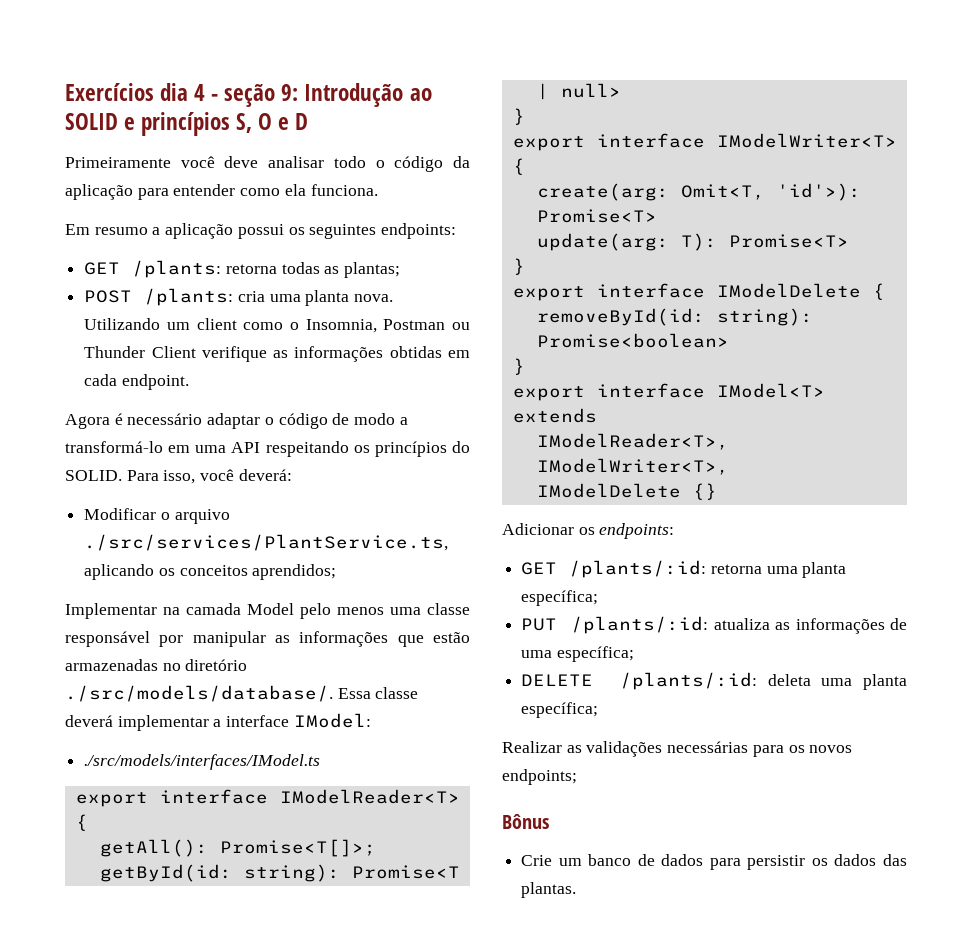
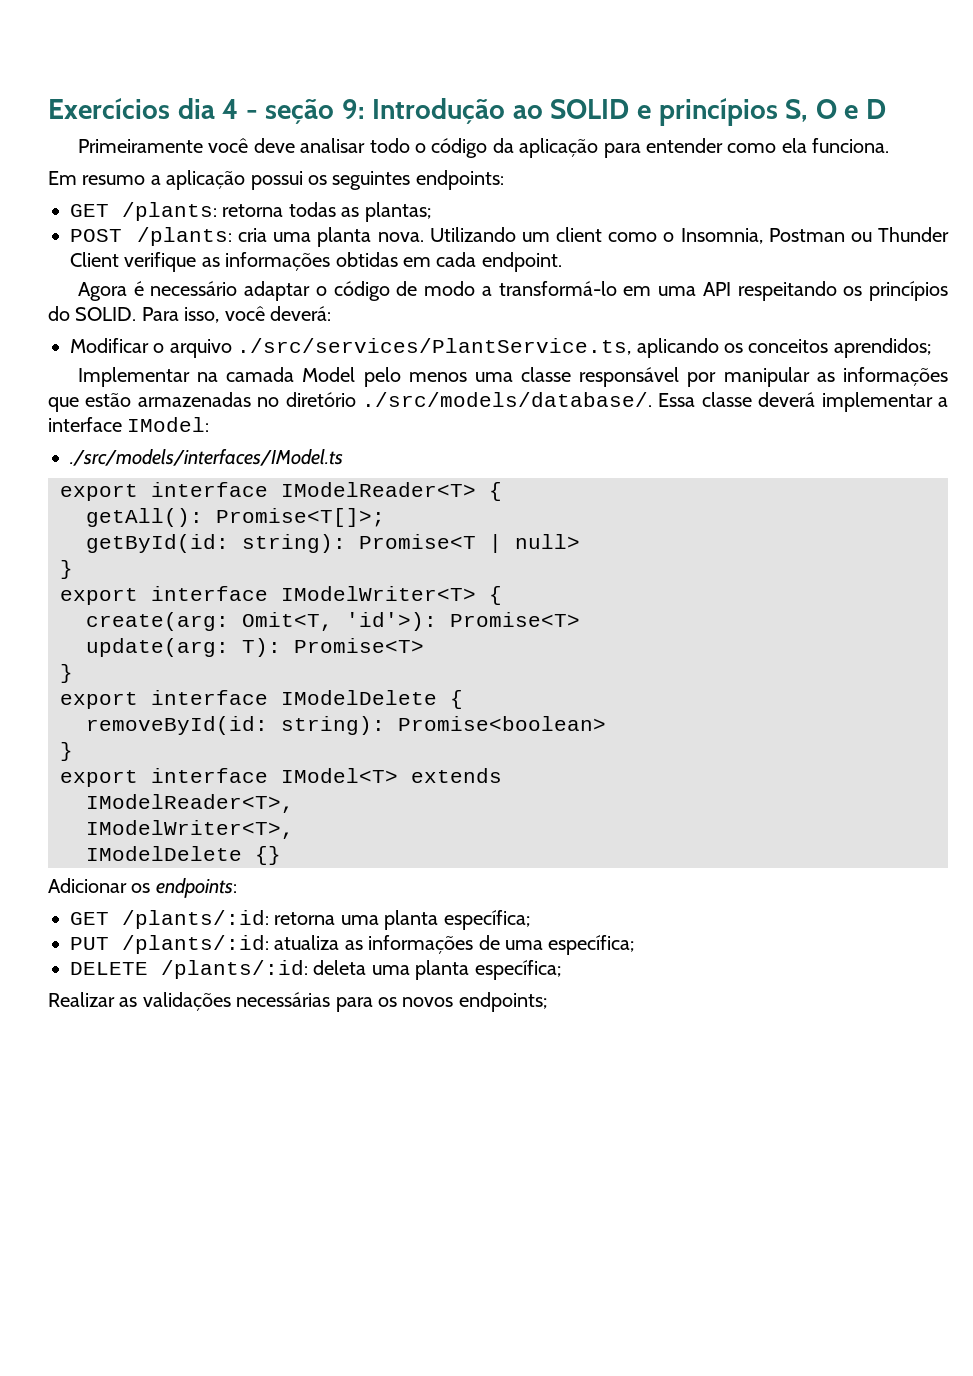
- Bônus
- Crie um banco de dados para persistir os dados das plantas.

